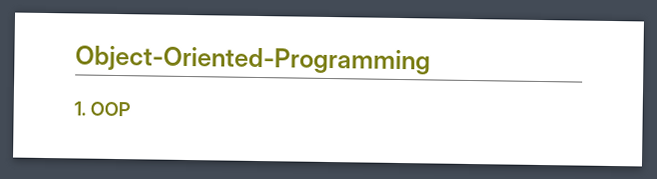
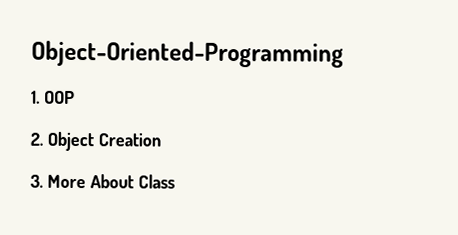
+ 2. Object Creation
+ 3. More About Class

